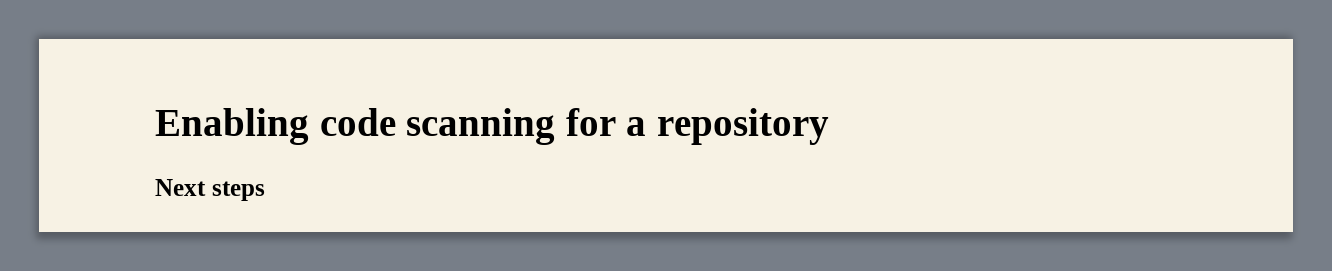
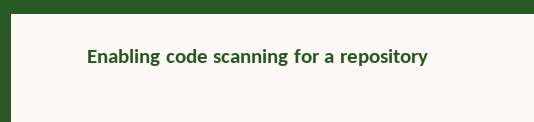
- Next steps

